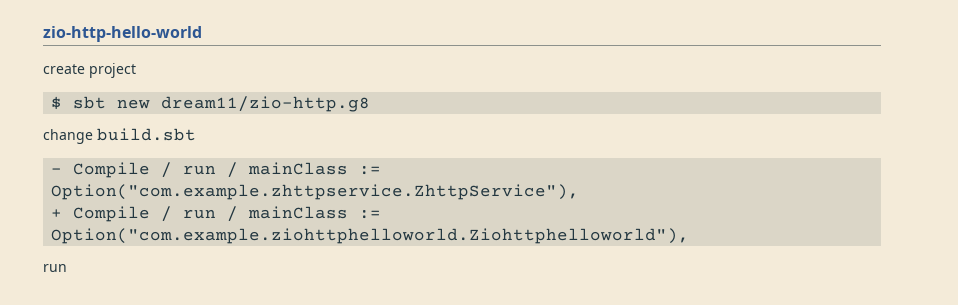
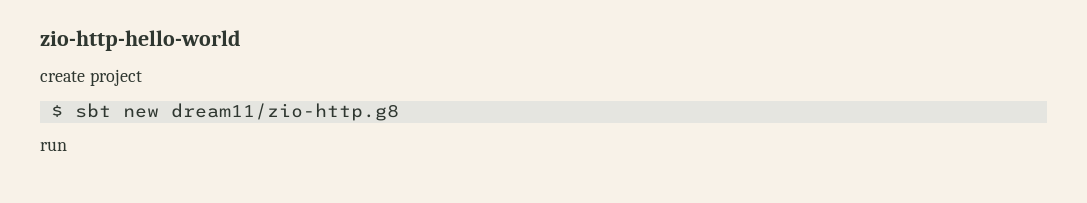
- change build.sbt
- - Compile / run / mainClass := Option("com.example.zhttpservice.ZhttpService"),
- + Compile / run / mainClass := Option("com.example.ziohttphelloworld.Ziohttphelloworld"),

